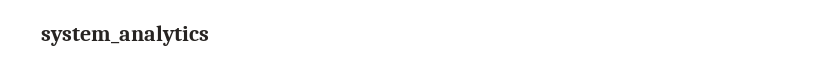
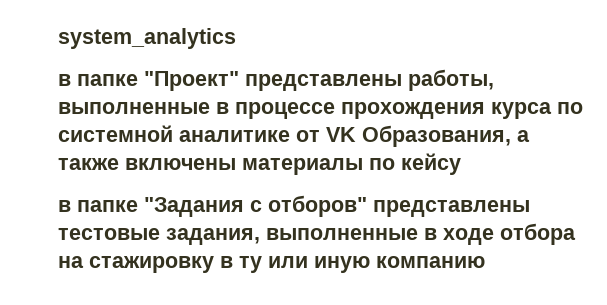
+ в папке "Проект" представлены работы, выполненные в процессе прохождения курса по системной аналитике от VK Образования, а также включены материалы по кейсу
+ в папке "Задания с отборов" представлены тестовые задания, выполненные в ходе отбора на стажировку в ту или иную компанию

